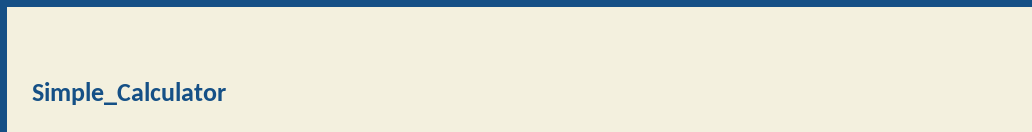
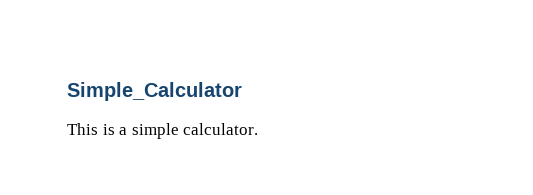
+ This is a simple calculator.

